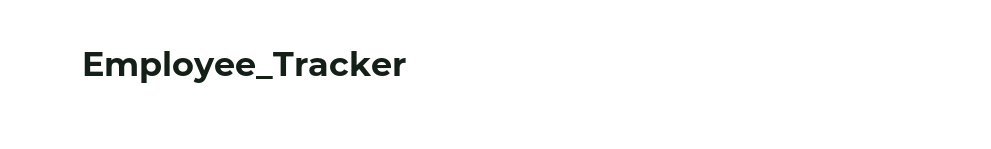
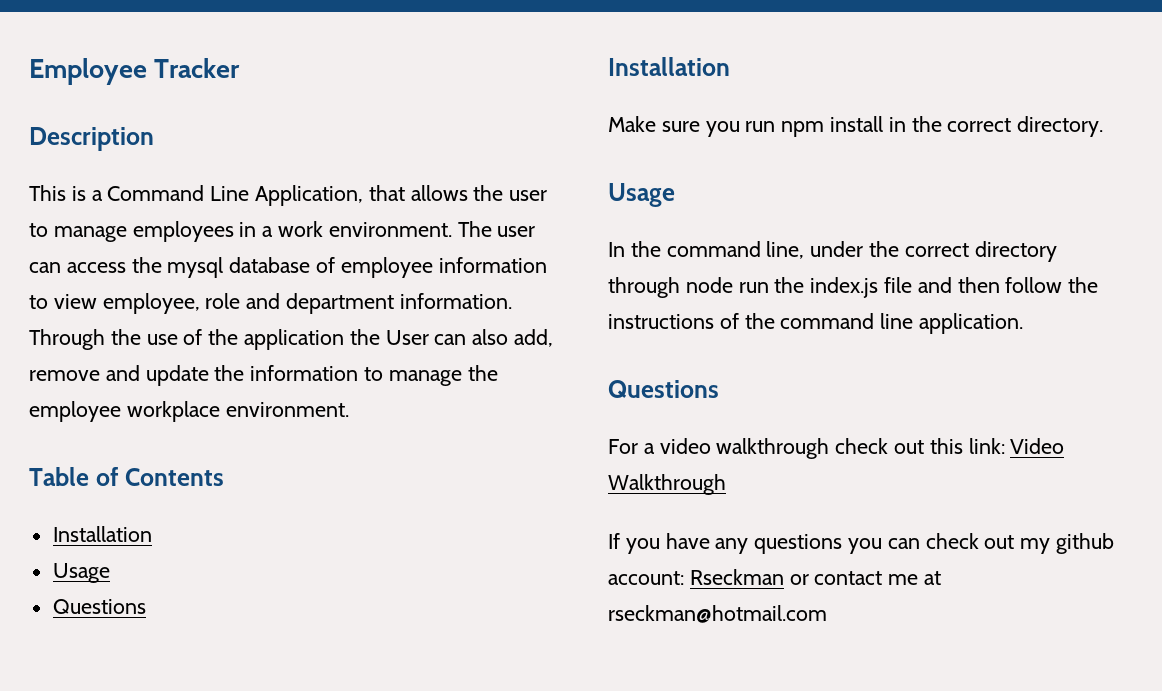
- Employee_Tracker
+ Employee Tracker
+ Description
+ This is a Command Line Application, that allows the user to manage employees in a work environment. The user can access the mysql database of employee information to view employee, role and department information. Through the use of the application the User can also add, remove and update the information to manage the employee workplace environment.
+ Table of Contents
+ Installation
+ Usage
+ Questions
+ Installation
+ Make sure you run npm install in the correct directory.
+ Usage
+ In the command line, under the correct directory through node run the index.js file and then follow the instructions of the command line application.
+ Questions
+ For a video walkthrough check out this link: Video Walkthrough
+ If you have any questions you can check out my github account: Rseckman or contact me at rseckman@hotmail.com

